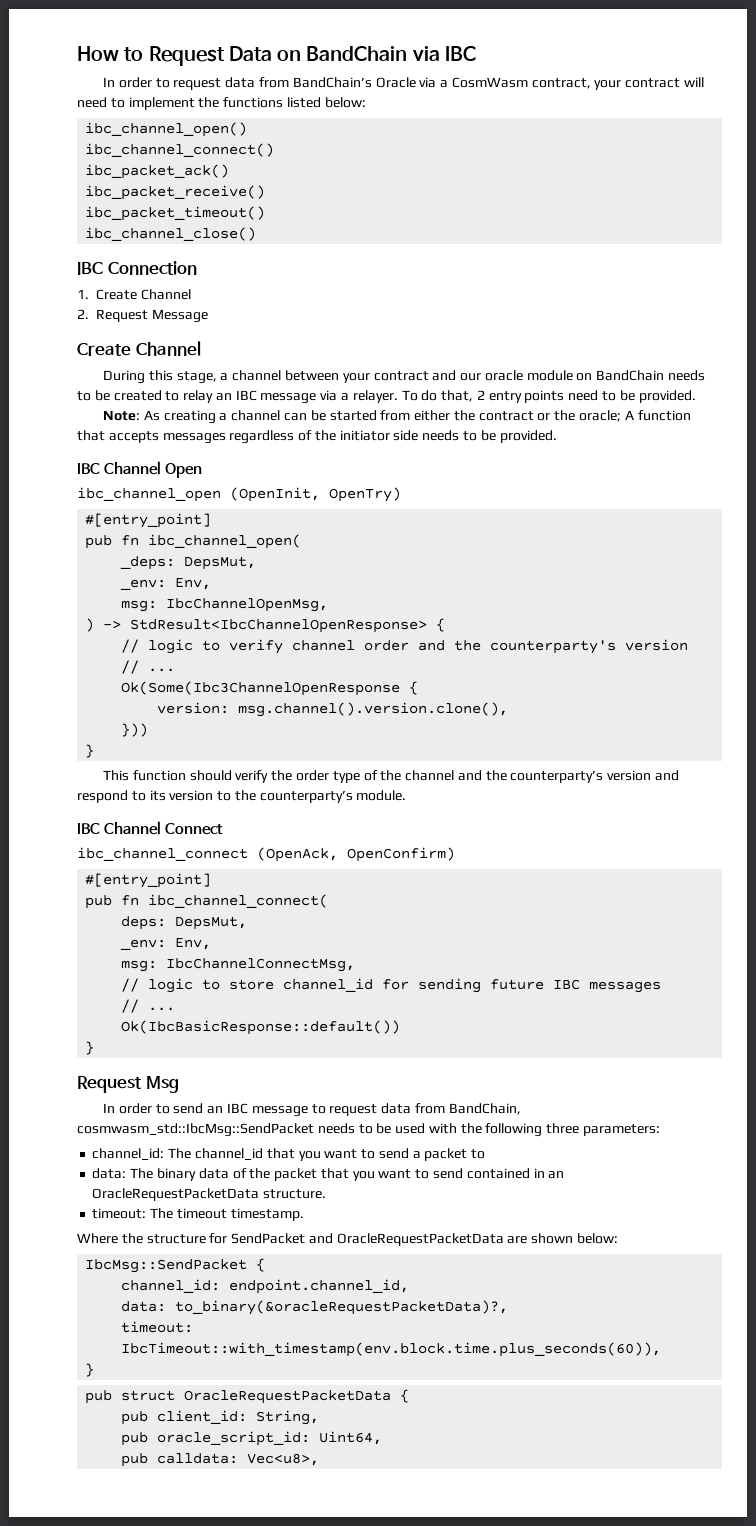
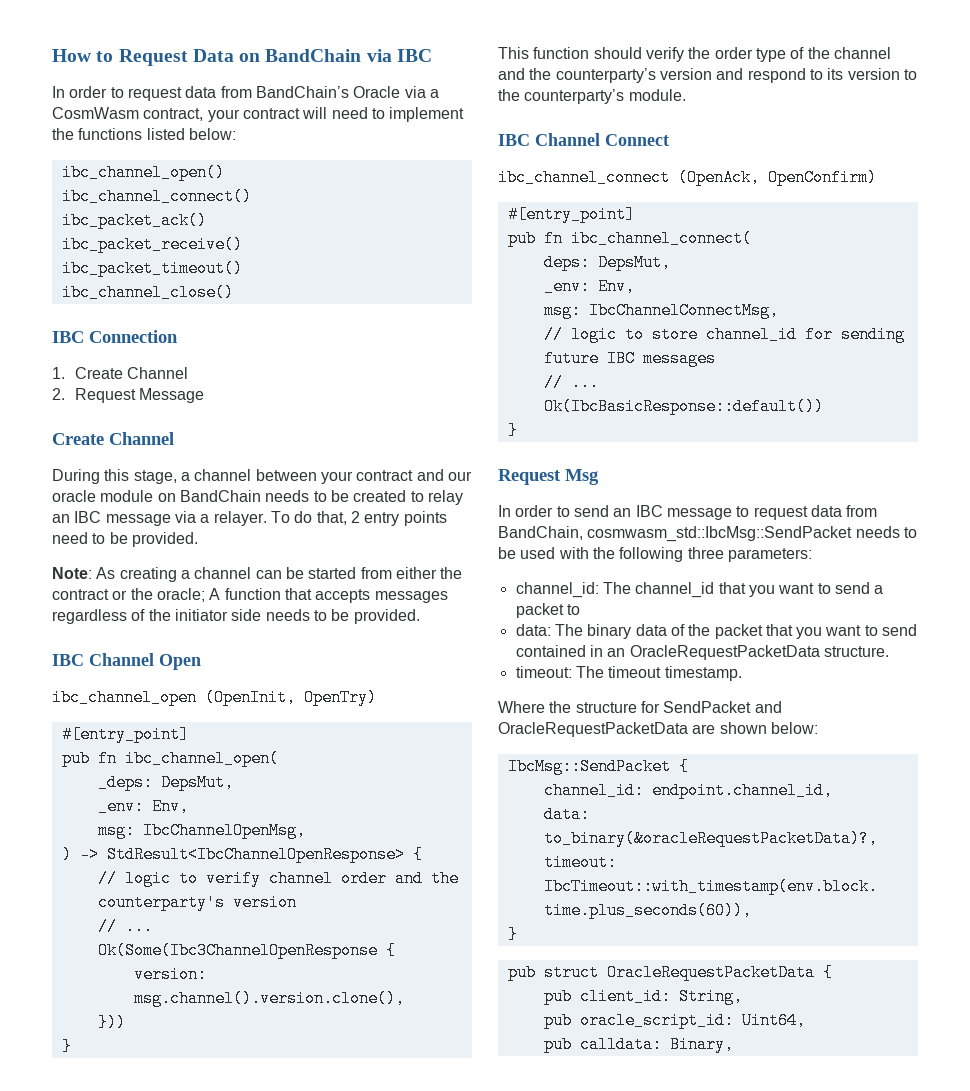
- pub calldata: Vec<u8>,
+ pub calldata: Binary,

